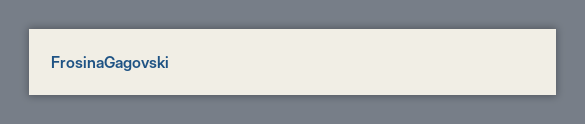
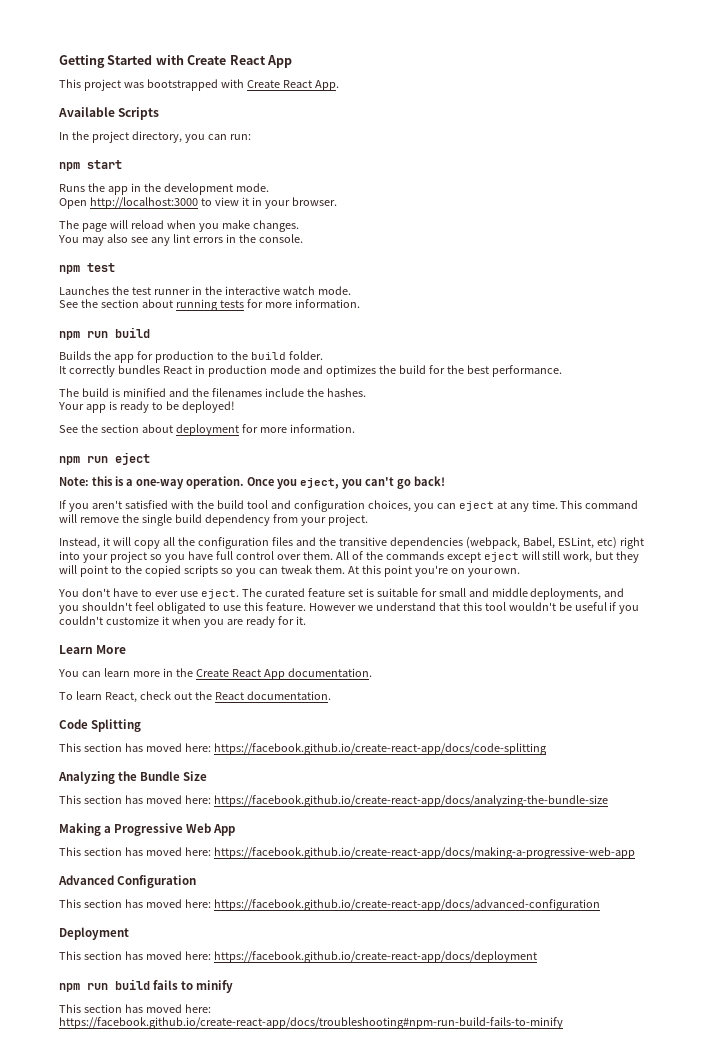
- FrosinaGagovski
+ Getting Started with Create React App
+ This project was bootstrapped with Create React App.
+ Available Scripts
+ In the project directory, you can run:
+ npm start
+ Runs the app in the development mode.
+ Open http://localhost:3000 to view it in your browser.
+ The page will reload when you make changes.
+ You may also see any lint errors in the console.
+ npm test
+ Launches the test runner in the interactive watch mode.
+ See the section about running tests for more information.
+ npm run build
+ Builds the app for production to the build folder.
+ It correctly bundles React in production mode and optimizes the build for the best performance.
+ The build is minified and the filenames include the hashes.
+ Your app is ready to be deployed!
+ See the section about deployment for more information.
+ npm run eject
+ Note: this is a one-way operation. Once you eject, you can't go back!
+ If you aren't satisfied with the build tool and configuration choices, you can eject at any time. This command will remove the single build dependency from your project.
+ Instead, it will copy all the configuration files and the transitive dependencies (webpack, Babel, ESLint, etc) right into your project so you have full control over them. All of the commands except eject will still work, but they will point to the copied scripts so you can tweak them. At this point you're on your own.
+ You don't have to ever use eject. The curated feature set is suitable for small and middle deployments, and you shouldn't feel obligated to use this feature. However we understand that this tool wouldn't be useful if you couldn't customize it when you are ready for it.
+ Learn More
+ You can learn more in the Create React App documentation.
+ To learn React, check out the React documentation.
+ Code Splitting
+ This section has moved here: https://facebook.github.io/create-react-app/docs/code-splitting
+ Analyzing the Bundle Size
+ This section has moved here: https://facebook.github.io/create-react-app/docs/analyzing-the-bundle-size
+ Making a Progressive Web App
+ This section has moved here: https://facebook.github.io/create-react-app/docs/making-a-progressive-web-app
+ Advanced Configuration
+ This section has moved here: https://facebook.github.io/create-react-app/docs/advanced-configuration
+ Deployment
+ This section has moved here: https://facebook.github.io/create-react-app/docs/deployment
+ npm run build fails to minify
+ This section has moved here: https://facebook.github.io/create-react-app/docs/troubleshooting#npm-run-build-fails-to-minify

